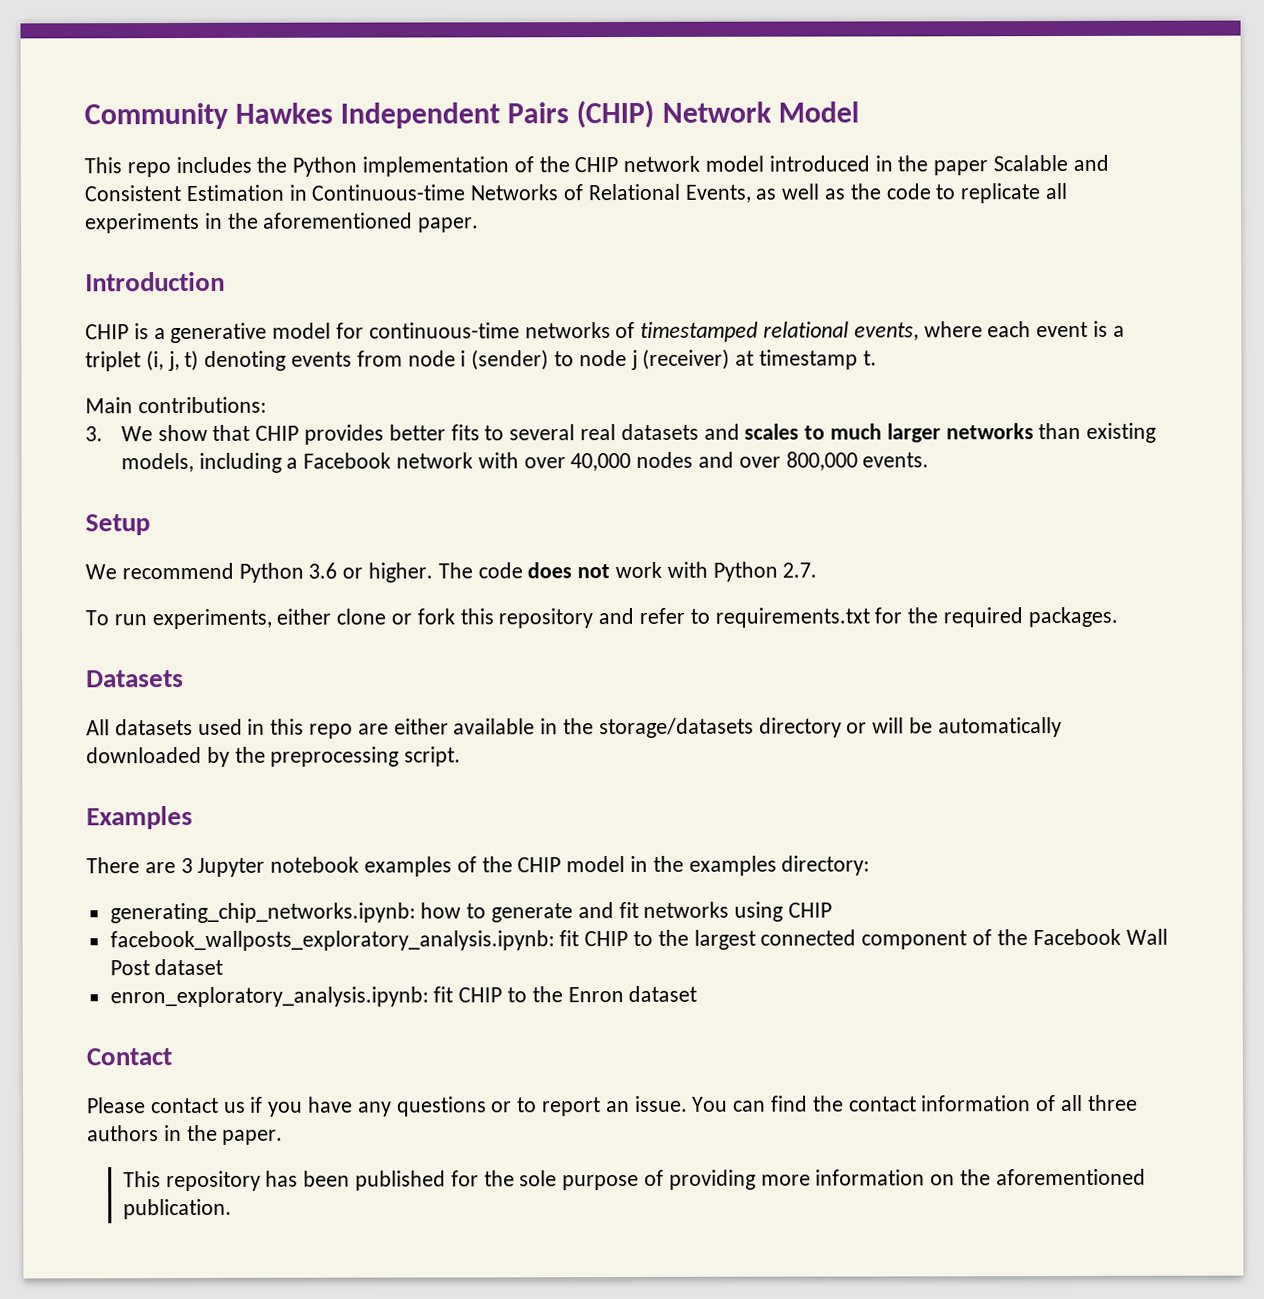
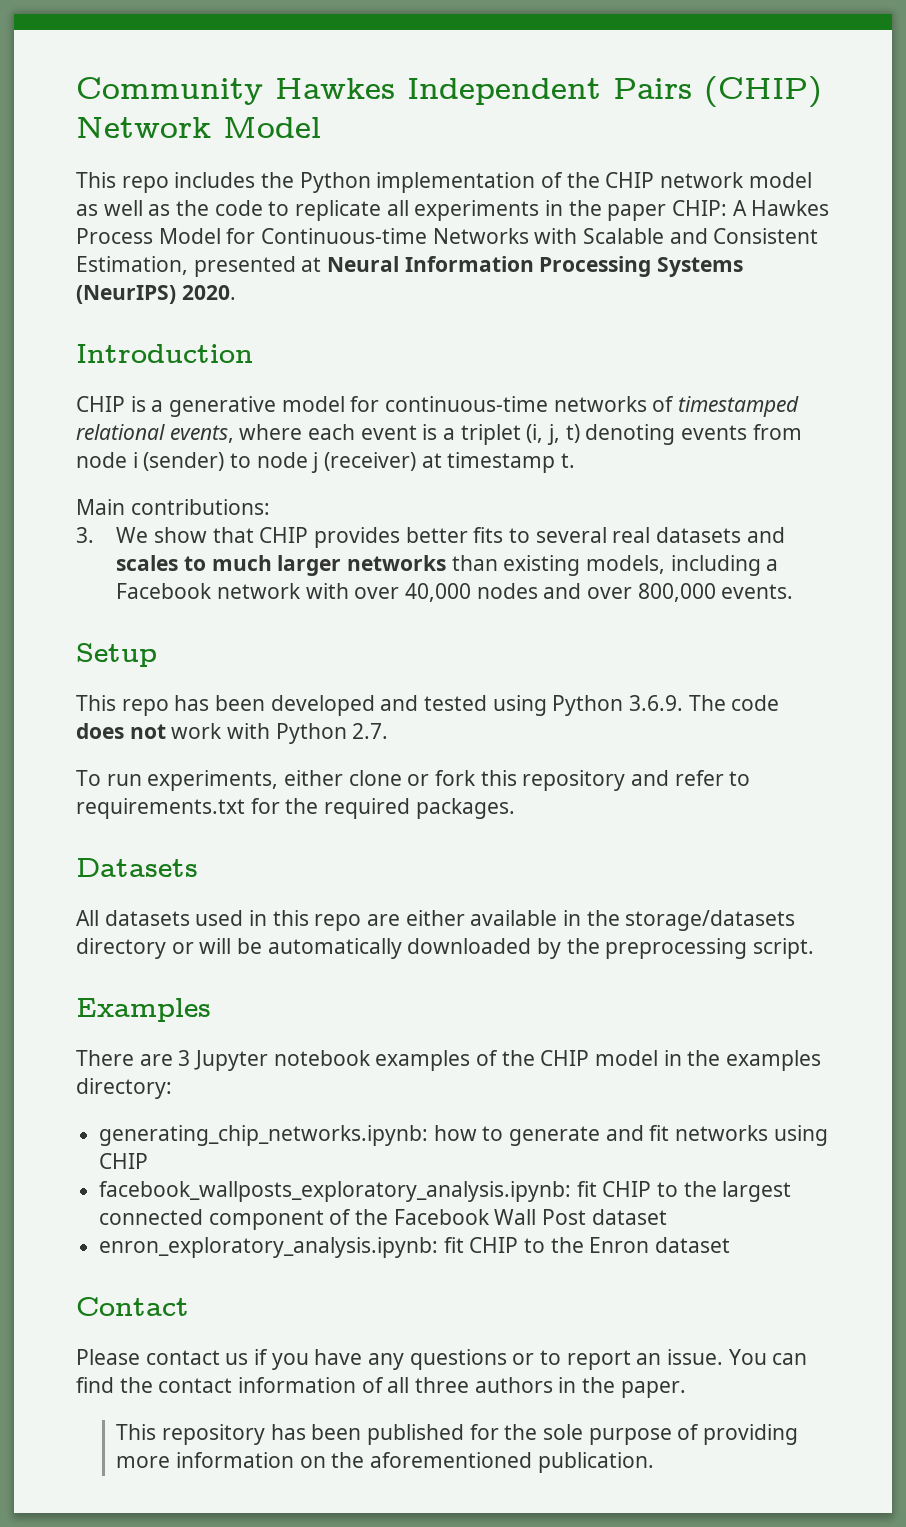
- This repo includes the Python implementation of the CHIP network model introduced in the paper Scalable and Consistent Estimation in Continuous-time Networks of Relational Events, as well as the code to replicate all experiments in the aforementioned paper.
+ This repo includes the Python implementation of the CHIP network model as well as the code to replicate all experiments in the paper CHIP: A Hawkes Process Model for Continuous-time Networks with Scalable and Consistent Estimation, presented at Neural Information Processing Systems (NeurIPS) 2020.
- We recommend Python 3.6 or higher. The code does not work with Python 2.7.
+ This repo has been developed and tested using Python 3.6.9. The code does not work with Python 2.7.

